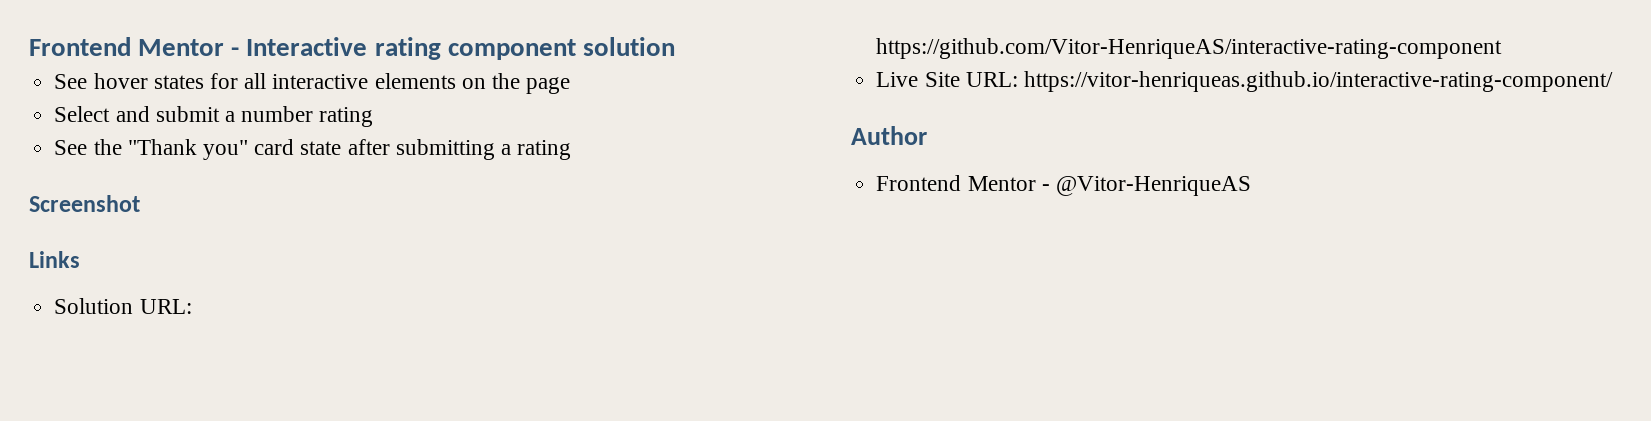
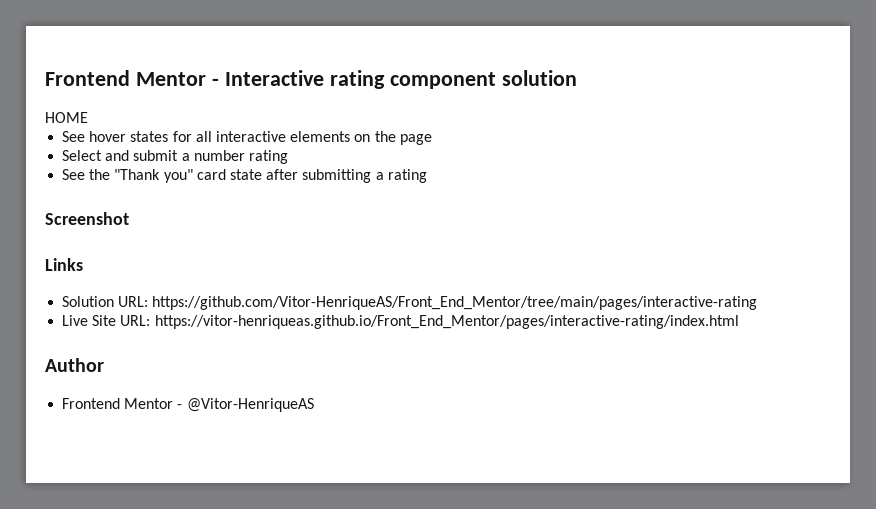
+ HOME
- Solution URL: https://github.com/Vitor-HenriqueAS/interactive-rating-component
+ Solution URL: https://github.com/Vitor-HenriqueAS/Front_End_Mentor/tree/main/pages/interactive-rating
- Live Site URL: https://vitor-henriqueas.github.io/interactive-rating-component/
+ Live Site URL: https://vitor-henriqueas.github.io/Front_End_Mentor/pages/interactive-rating/index.html

